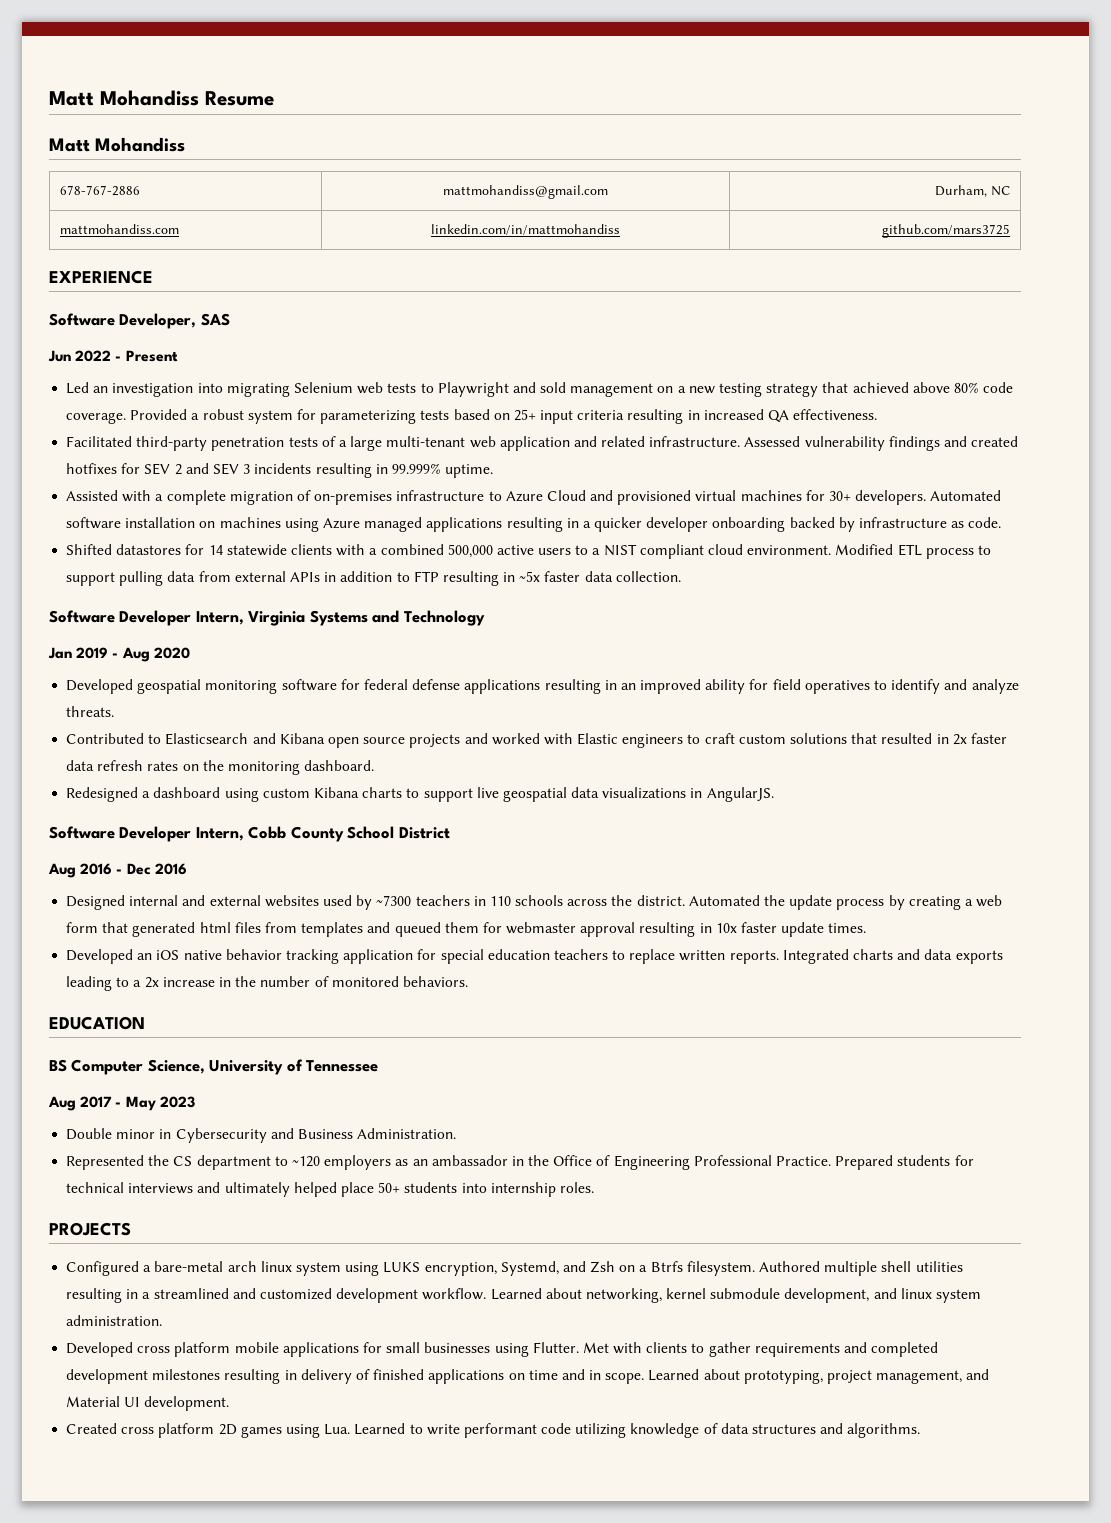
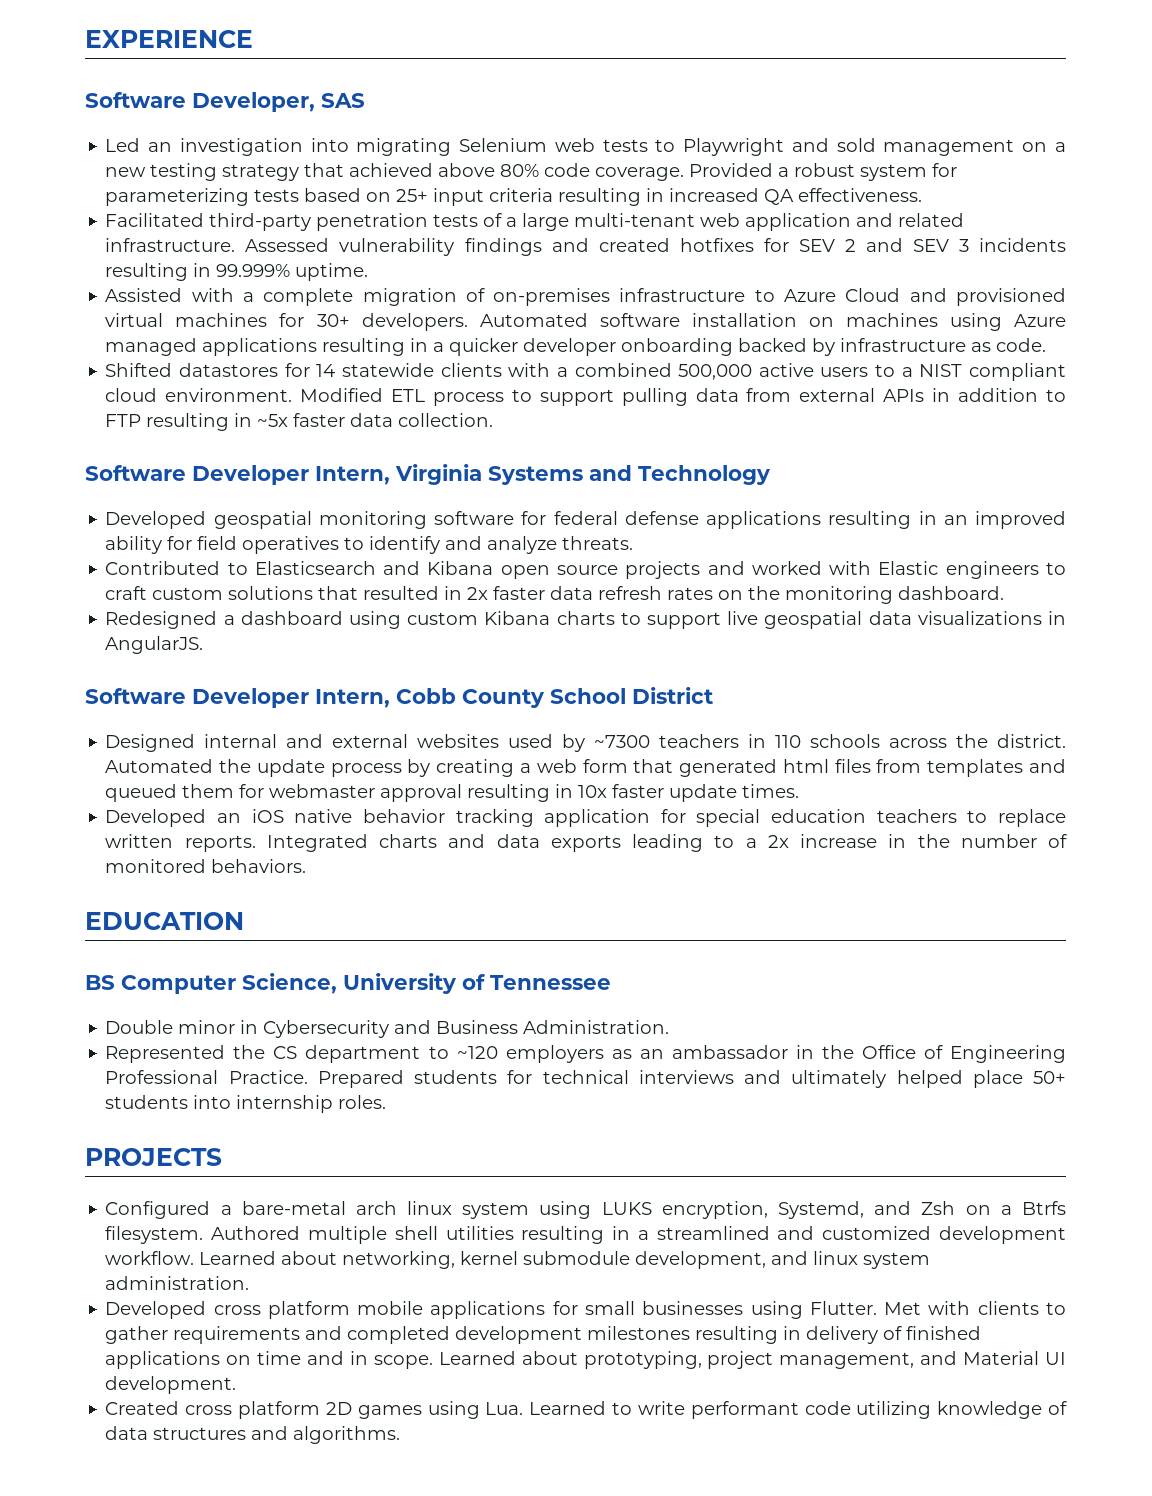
- Matt Mohandiss Resume
- Matt Mohandiss
- 678-767-2886 | mattmohandiss@gmail.com | Durham, NC
- mattmohandiss.com | linkedin.com/in/mattmohandiss | github.com/mars3725
- Jun 2022 - Present
- Jan 2019 - Aug 2020
- Aug 2016 - Dec 2016
- Aug 2017 - May 2023

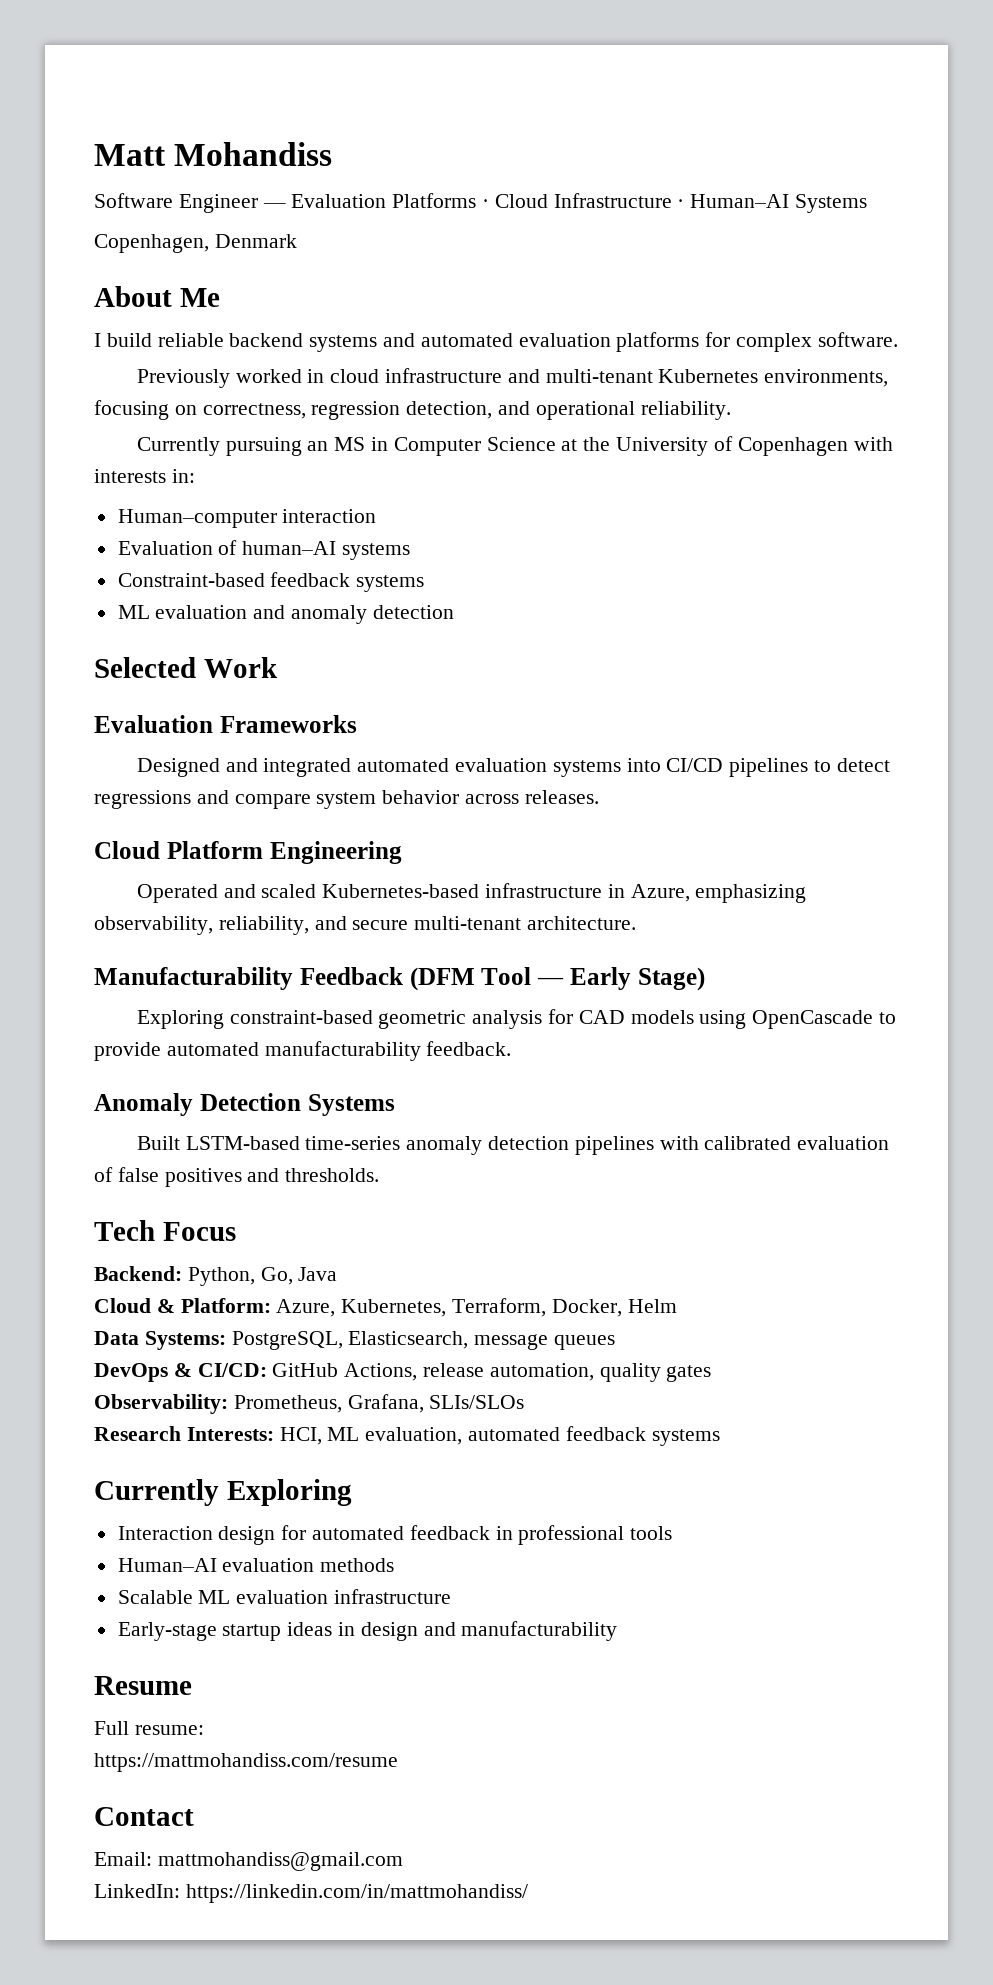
- EXPERIENCE
- Software Developer, SAS
- Led an investigation into migrating Selenium web tests to Playwright and sold management on a new testing strategy that achieved above 80% code coverage. Provided a robust system for parameterizing tests based on 25+ input criteria resulting in increased QA effectiveness.
- Facilitated third-party penetration tests of a large multi-tenant web application and related infrastructure. Assessed vulnerability findings and created hotfixes for SEV 2 and SEV 3 incidents resulting in 99.999% uptime.
- Assisted with a complete migration of on-premises infrastructure to Azure Cloud and provisioned virtual machines for 30+ developers. Automated software installation on machines using Azure managed applications resulting in a quicker developer onboarding backed by infrastructure as code.
- Shifted datastores for 14 statewide clients with a combined 500,000 active users to a NIST compliant cloud environment. Modified ETL process to support pulling data from external APIs in addition to FTP resulting in ~5x faster data collection.
- Software Developer Intern, Virginia Systems and Technology
- Developed geospatial monitoring software for federal defense applications resulting in an improved ability for field operatives to identify and analyze threats.
- Contributed to Elasticsearch and Kibana open source projects and worked with Elastic engineers to craft custom solutions that resulted in 2x faster data refresh rates on the monitoring dashboard.
- Redesigned a dashboard using custom Kibana charts to support live geospatial data visualizations in AngularJS.
- Software Developer Intern, Cobb County School District
- Designed internal and external websites used by ~7300 teachers in 110 schools across the district. Automated the update process by creating a web form that generated html files from templates and queued them for webmaster approval resulting in 10x faster update times.
- Developed an iOS native behavior tracking application for special education teachers to replace written reports. Integrated charts and data exports leading to a 2x increase in the number of monitored behaviors.
- EDUCATION
- BS Computer Science, University of Tennessee
- Double minor in Cybersecurity and Business Administration.
- Represented the CS department to ~120 employers as an ambassador in the Office of Engineering Professional Practice. Prepared students for technical interviews and ultimately helped place 50+ students into internship roles.
- PROJECTS
- Configured a bare-metal arch linux system using LUKS encryption, Systemd, and Zsh on a Btrfs filesystem. Authored multiple shell utilities resulting in a streamlined and customized development workflow. Learned about networking, kernel submodule development, and linux system administration.
- Developed cross platform mobile applications for small businesses using Flutter. Met with clients to gather requirements and completed development milestones resulting in delivery of finished applications on time and in scope. Learned about prototyping, project management, and Material UI development.
- Created cross platform 2D games using Lua. Learned to write performant code utilizing knowledge of data structures and algorithms.
+ Matt Mohandiss
+ Software Engineer — Evaluation Platforms · Cloud Infrastructure · Human–AI Systems
+ Copenhagen, Denmark
+ About Me
+ I build reliable backend systems and automated evaluation platforms for complex software.
+ Previously worked in cloud infrastructure and multi-tenant Kubernetes environments, focusing on correctness, regression detection, and operational reliability.
+ Currently pursuing an MS in Computer Science at the University of Copenhagen with interests in:
+ Human–computer interaction
+ Evaluation of human–AI systems
+ Constraint-based feedback systems
+ ML evaluation and anomaly detection
+ Selected Work
+ Evaluation Frameworks
+ Designed and integrated automated evaluation systems into CI/CD pipelines to detect regressions and compare system behavior across releases.
+ Cloud Platform Engineering
+ Operated and scaled Kubernetes-based infrastructure in Azure, emphasizing observability, reliability, and secure multi-tenant architecture.
+ Manufacturability Feedback (DFM Tool — Early Stage)
+ Exploring constraint-based geometric analysis for CAD models using OpenCascade to provide automated manufacturability feedback.
+ Anomaly Detection Systems
+ Built LSTM-based time-series anomaly detection pipelines with calibrated evaluation of false positives and thresholds.
+ Tech Focus
+ Backend: Python, Go, Java
+ Cloud & Platform: Azure, Kubernetes, Terraform, Docker, Helm
+ Data Systems: PostgreSQL, Elasticsearch, message queues
+ DevOps & CI/CD: GitHub Actions, release automation, quality gates
+ Observability: Prometheus, Grafana, SLIs/SLOs
+ Research Interests: HCI, ML evaluation, automated feedback systems
+ Currently Exploring
+ Interaction design for automated feedback in professional tools
+ Human–AI evaluation methods
+ Scalable ML evaluation infrastructure
+ Early-stage startup ideas in design and manufacturability
+ Resume
+ Full resume:
+ https://mattmohandiss.com/resume
+ Contact
+ Email: mattmohandiss@gmail.com
+ LinkedIn: https://linkedin.com/in/mattmohandiss/

